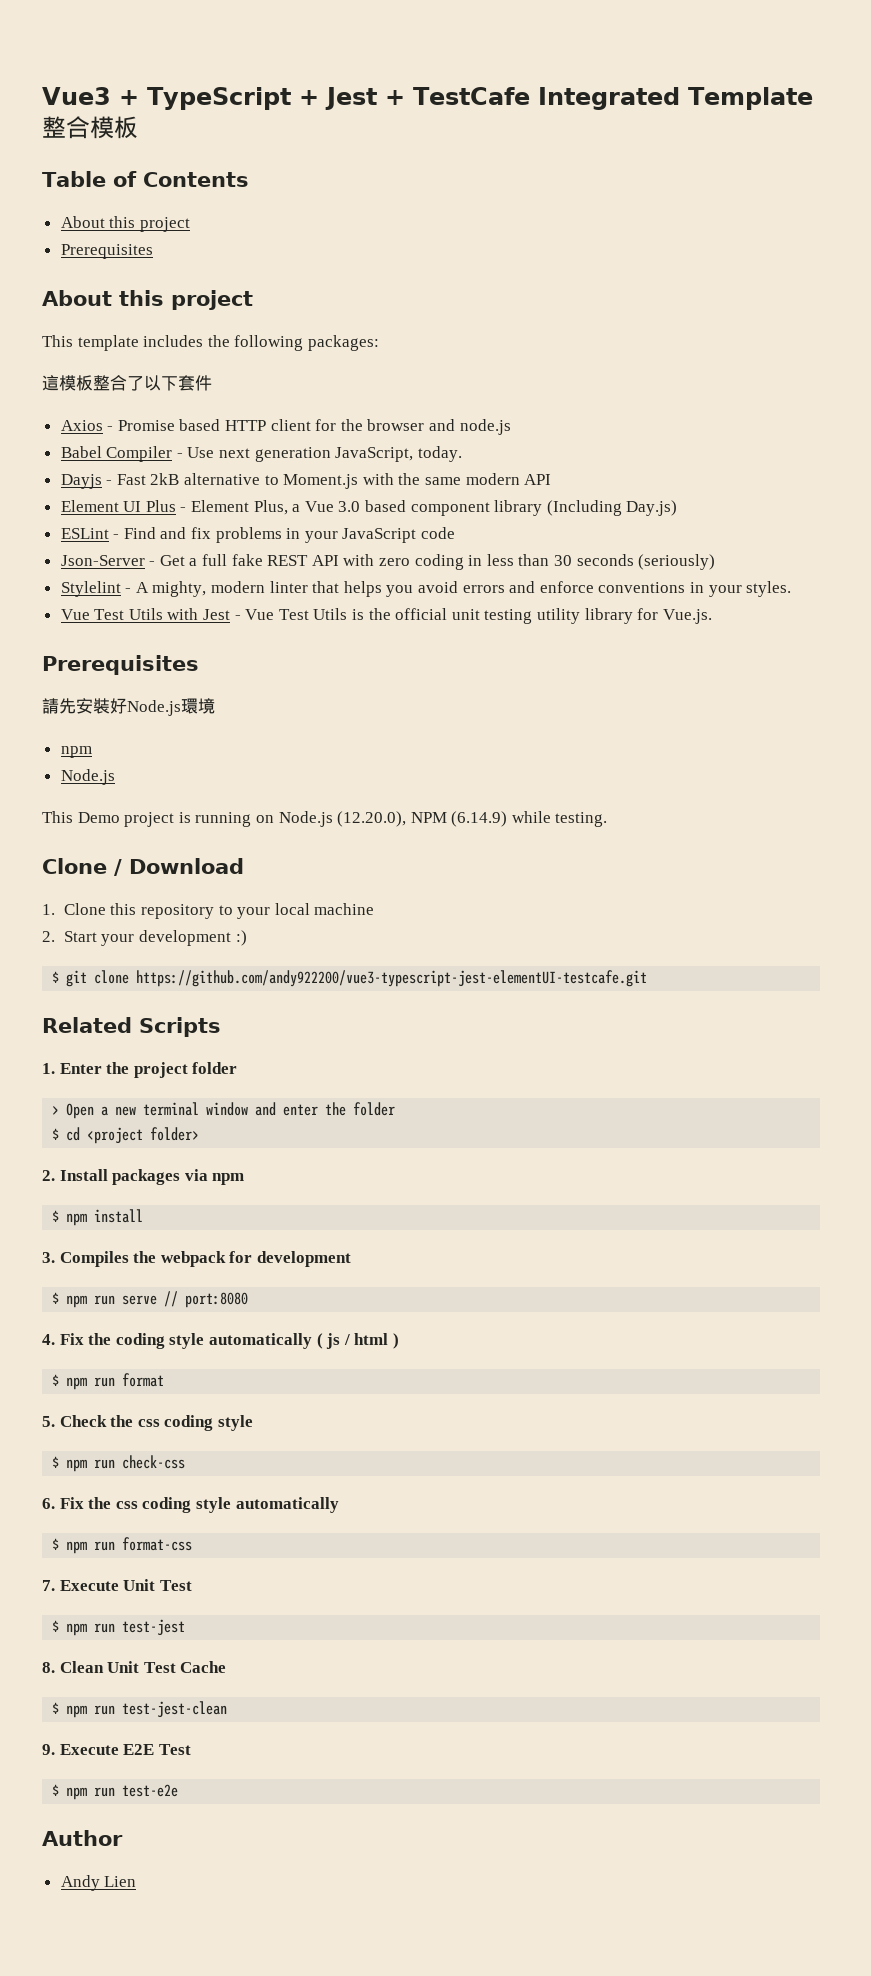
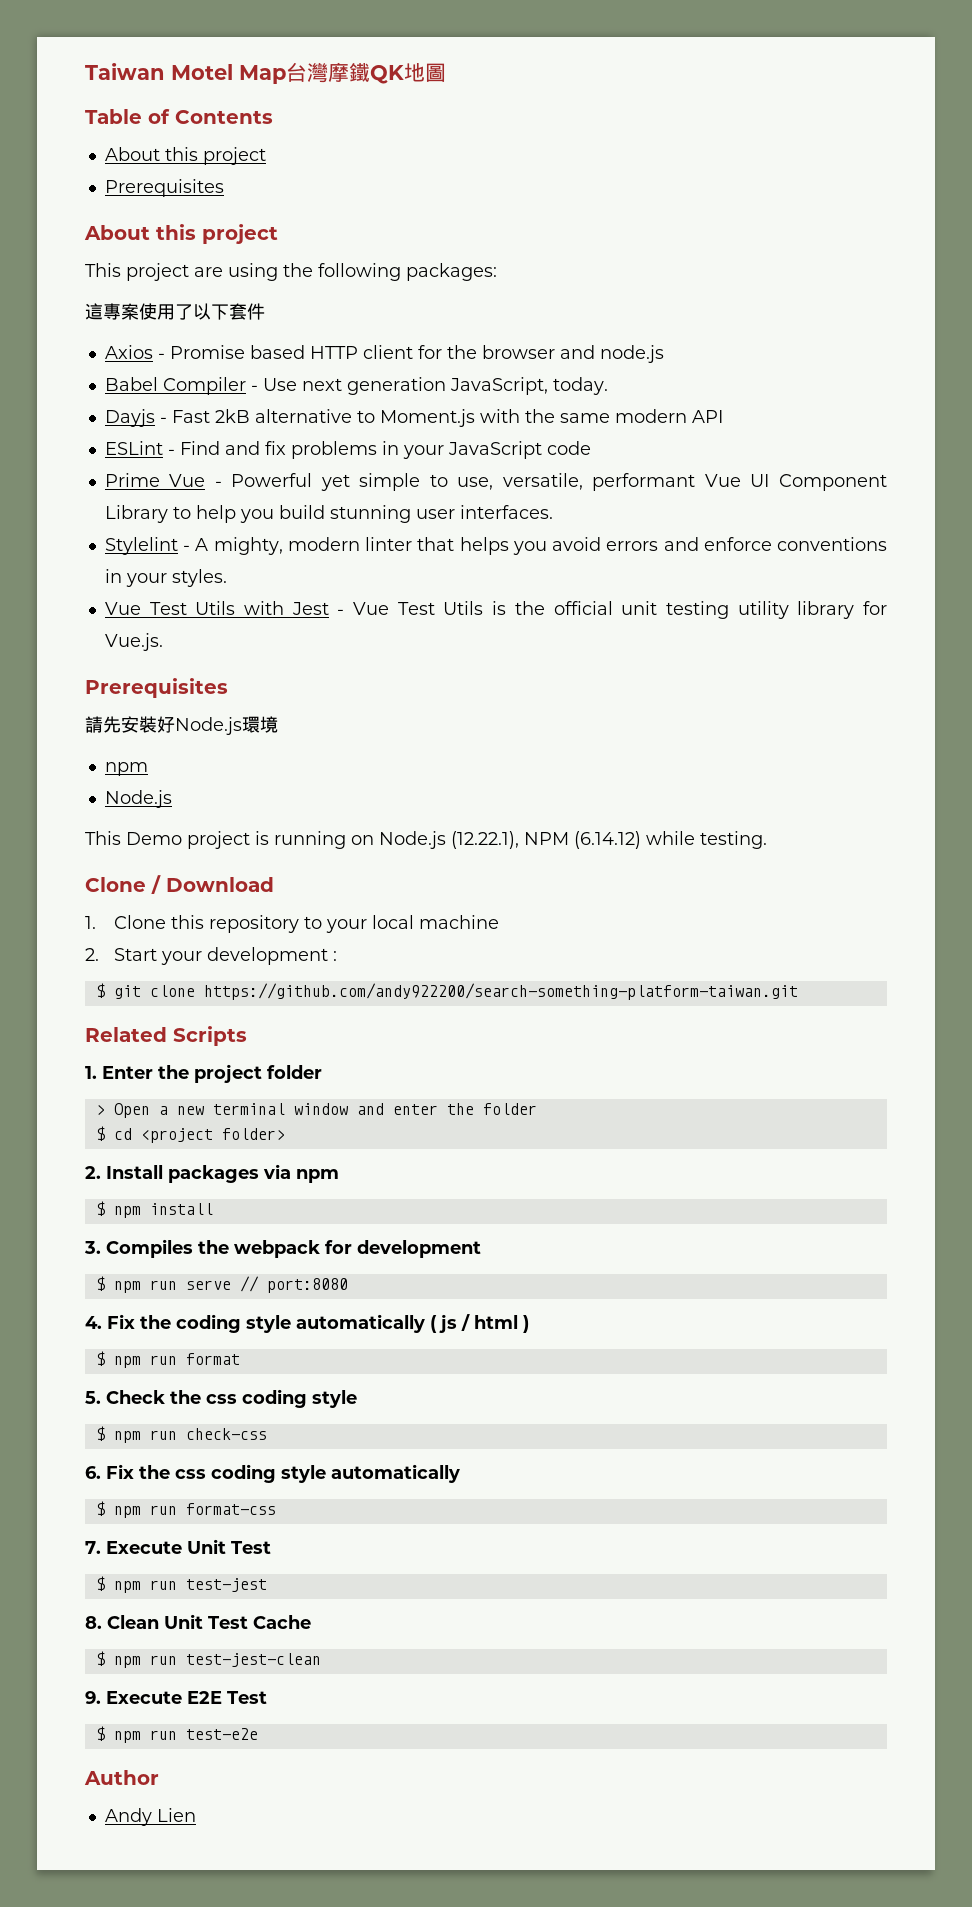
- Vue3 + TypeScript + Jest + TestCafe Integrated Template整合模板
+ Taiwan Motel Map台灣摩鐵QK地圖
- This template includes the following packages:
+ This project are using the following packages:
- 這模板整合了以下套件
+ 這專案使用了以下套件
- Element UI Plus - Element Plus, a Vue 3.0 based component library (Including Day.js)
- Json-Server - Get a full fake REST API with zero coding in less than 30 seconds (seriously)
+ Prime Vue - Powerful yet simple to use, versatile, performant Vue UI Component Library to help you build stunning user interfaces.
- This Demo project is running on Node.js (12.20.0), NPM (6.14.9) while testing.
+ This Demo project is running on Node.js (12.22.1), NPM (6.14.12) while testing.
- 2. Start your development :)
+ 2. Start your development :
- $ git clone https://github.com/andy922200/vue3-typescript-jest-elementUI-testcafe.git
+ $ git clone https://github.com/andy922200/search-something-platform-taiwan.git

